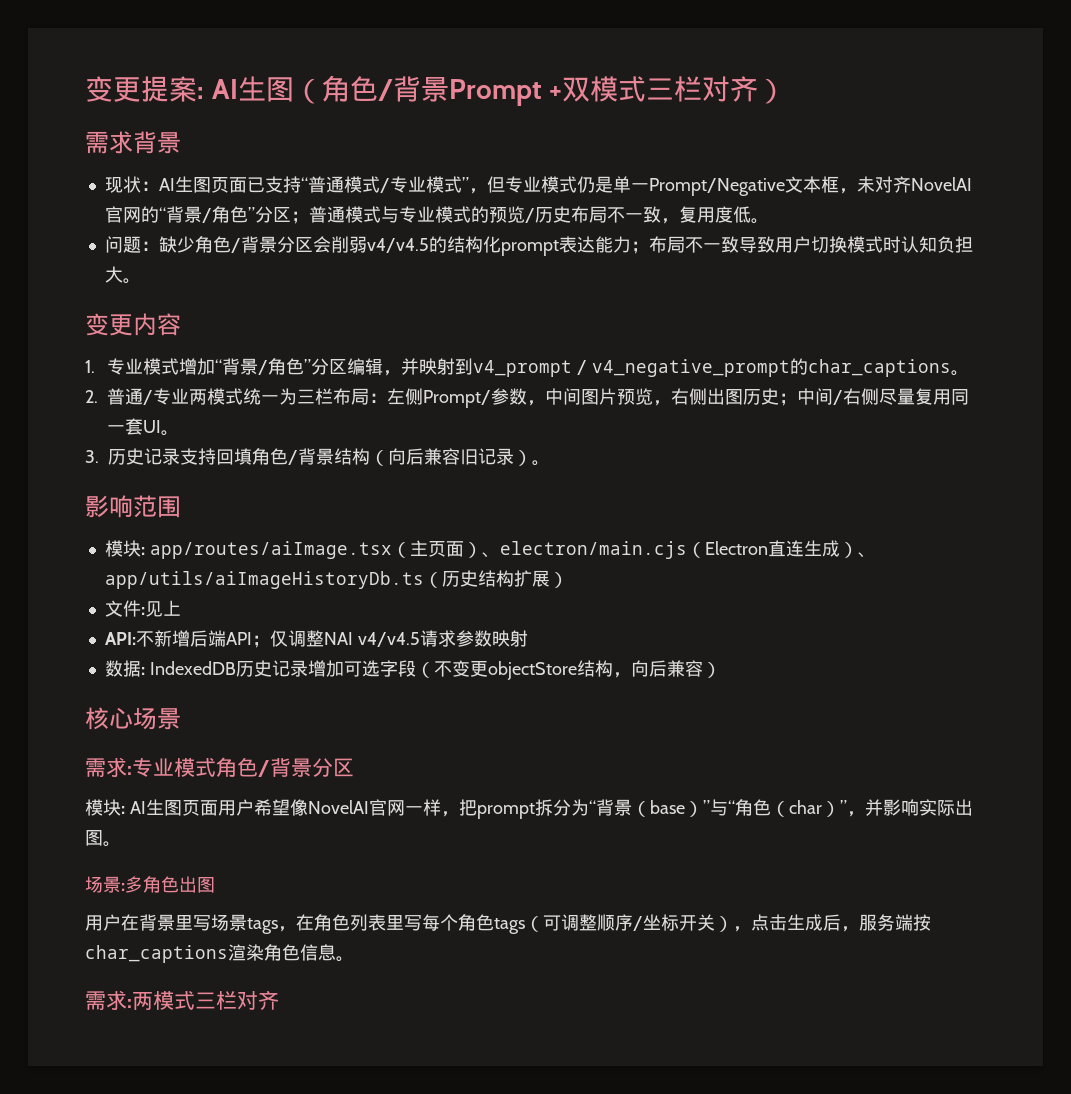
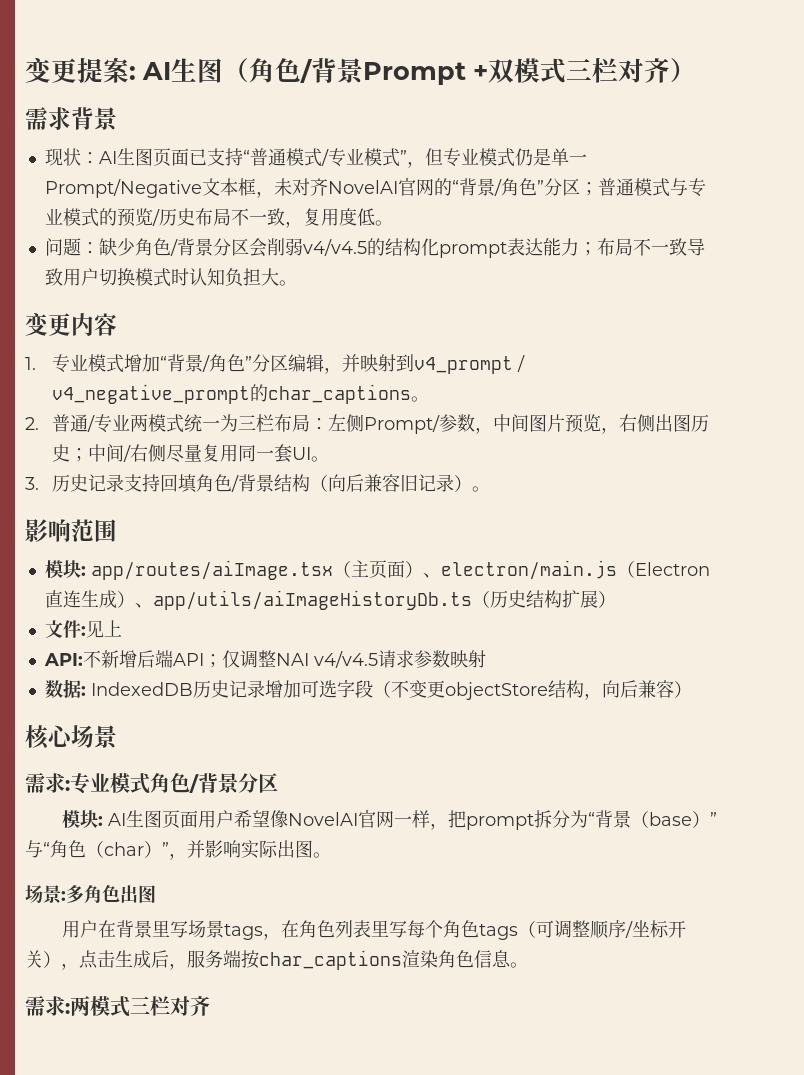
- 模块: app/routes/aiImage.tsx（主页面）、electron/main.cjs（Electron直连生成）、app/utils/aiImageHistoryDb.ts（历史结构扩展）
+ 模块: app/routes/aiImage.tsx（主页面）、electron/main.js（Electron直连生成）、app/utils/aiImageHistoryDb.ts（历史结构扩展）

